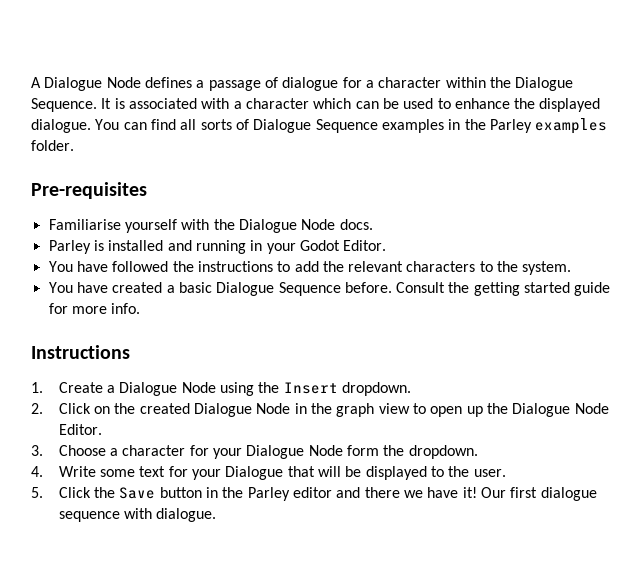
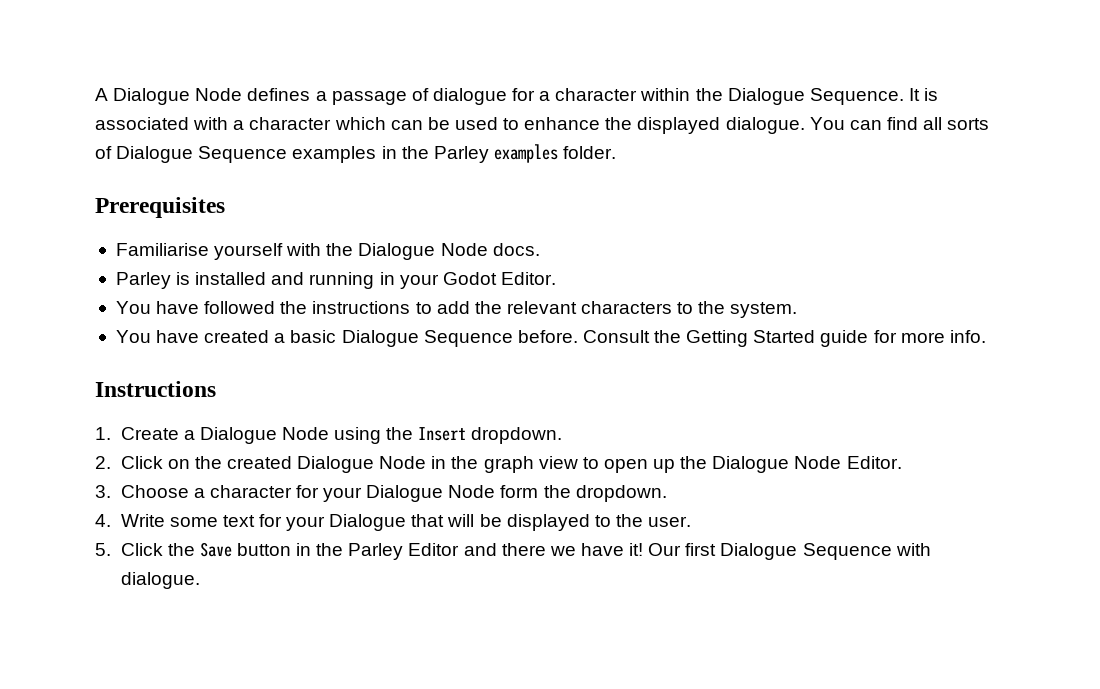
- Pre-requisites
+ Prerequisites
- Consult the getting started guide for more info.
+ Consult the Getting Started guide for more info.
- 5. Click the Save button in the Parley editor and there we have it!
+ 5. Click the Save button in the Parley Editor and there we have it!
- Our first dialogue sequence with dialogue.
+ Our first Dialogue Sequence with dialogue.

